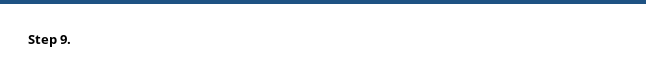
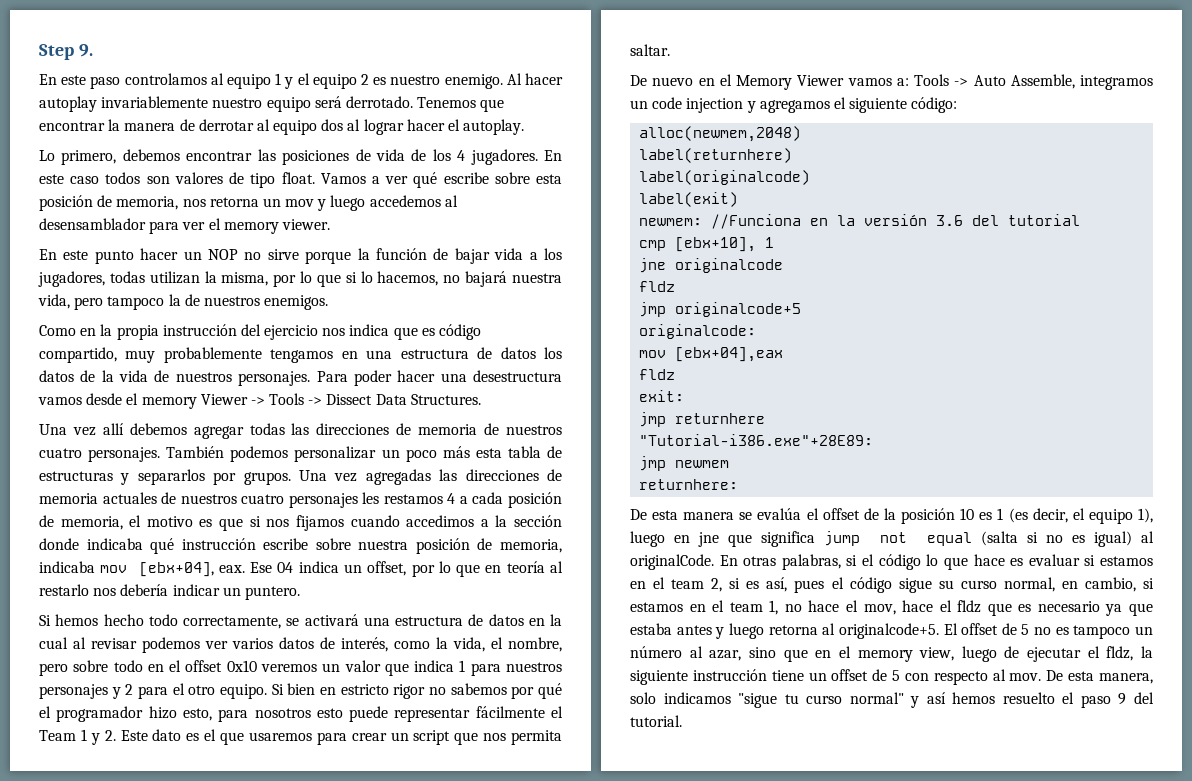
+ En este paso controlamos al equipo 1 y el equipo 2 es nuestro enemigo. Al hacer autoplay invariablemente nuestro equipo será derrotado. Tenemos que encontrar la manera de derrotar al equipo dos al lograr hacer el autoplay.
+ Lo primero, debemos encontrar las posiciones de vida de los 4 jugadores. En este caso todos son valores de tipo float. Vamos a ver qué escribe sobre esta posición de memoria, nos retorna un mov y luego accedemos al desensamblador para ver el memory viewer.
+ En este punto hacer un NOP no sirve porque la función de bajar vida a los jugadores, todas utilizan la misma, por lo que si lo hacemos, no bajará nuestra vida, pero tampoco la de nuestros enemigos.
+ Como en la propia instrucción del ejercicio nos indica que es código compartido, muy probablemente tengamos en una estructura de datos los datos de la vida de nuestros personajes. Para poder hacer una desestructura vamos desde el memory Viewer -> Tools -> Dissect Data Structures.
+ Una vez allí debemos agregar todas las direcciones de memoria de nuestros cuatro personajes. También podemos personalizar un poco más esta tabla de estructuras y separarlos por grupos. Una vez agregadas las direcciones de memoria actuales de nuestros cuatro personajes les restamos 4 a cada posición de memoria, el motivo es que si nos fijamos cuando accedimos a la sección donde indicaba qué instrucción escribe sobre nuestra posición de memoria, indicaba mov [ebx+04], eax. Ese 04 indica un offset, por lo que en teoría al restarlo nos debería indicar un puntero.
+ Si hemos hecho todo correctamente, se activará una estructura de datos en la cual al revisar podemos ver varios datos de interés, como la vida, el nombre, pero sobre todo en el offset 0x10 veremos un valor que indica 1 para nuestros personajes y 2 para el otro equipo. Si bien en estricto rigor no sabemos por qué el programador hizo esto, para nosotros esto puede representar fácilmente el Team 1 y 2. Este dato es el que usaremos para crear un script que nos permita saltar.
+ De nuevo en el Memory Viewer vamos a: Tools -> Auto Assemble, integramos un code injection y agregamos el siguiente código:
+ alloc(newmem,2048)
+ label(returnhere)
+ label(originalcode)
+ label(exit)
+ newmem: //Funciona en la versión 3.6 del tutorial
+ cmp [ebx+10], 1
+ jne originalcode
+ fldz
+ jmp originalcode+5
+ originalcode:
+ mov [ebx+04],eax
+ fldz
+ exit:
+ jmp returnhere
+ "Tutorial-i386.exe"+28E89:
+ jmp newmem
+ returnhere:
+ De esta manera se evalúa el offset de la posición 10 es 1 (es decir, el equipo 1), luego en jne que significa jump not equal (salta si no es igual) al originalCode. En otras palabras, si el código lo que hace es evaluar si estamos en el team 2, si es así, pues el código sigue su curso normal, en cambio, si estamos en el team 1, no hace el mov, hace el fldz que es necesario ya que estaba antes y luego retorna al originalcode+5. El offset de 5 no es tampoco un número al azar, sino que en el memory view, luego de ejecutar el fldz, la siguiente instrucción tiene un offset de 5 con respecto al mov. De esta manera, solo indicamos "sigue tu curso normal" y así hemos resuelto el paso 9 del tutorial.

